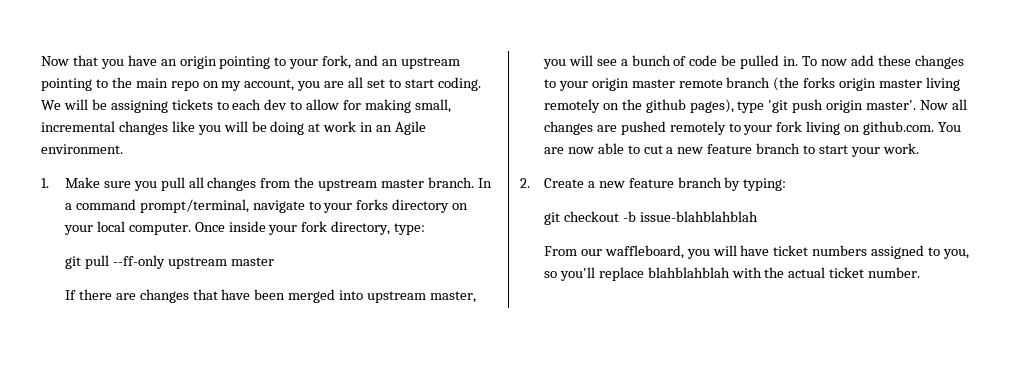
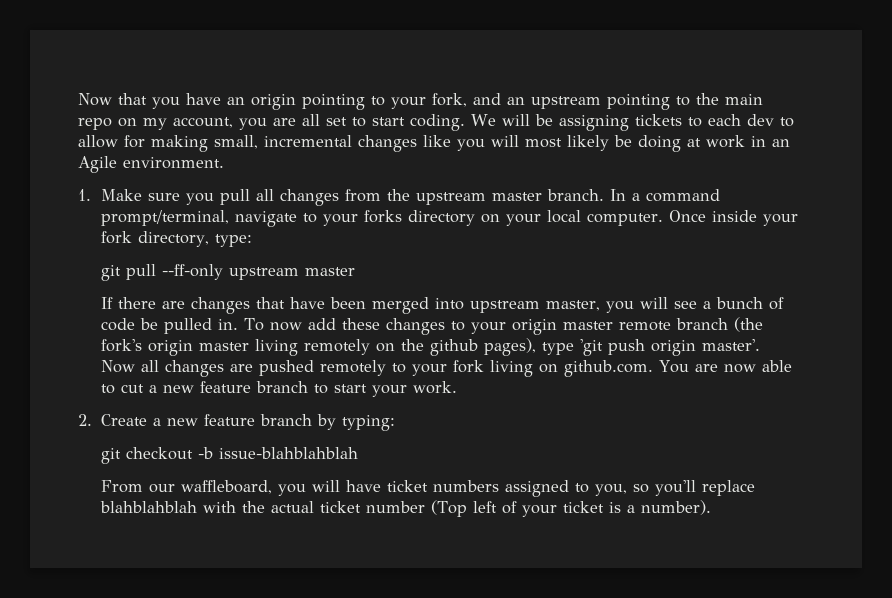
- We will be assigning tickets to each dev to allow for making small, incremental changes like you will be doing at work in an Agile environment.
+ We will be assigning tickets to each dev to allow for making small, incremental changes like you will most likely be doing at work in an Agile environment.
- To now add these changes to your origin master remote branch (the forks origin master living remotely on the github pages), type 'git push origin master'.
+ To now add these changes to your origin master remote branch (the fork's origin master living remotely on the github pages), type 'git push origin master'.
- From our waffleboard, you will have ticket numbers assigned to you, so you'll replace blahblahblah with the actual ticket number.
+ From our waffleboard, you will have ticket numbers assigned to you, so you'll replace blahblahblah with the actual ticket number (Top left of your ticket is a number).

